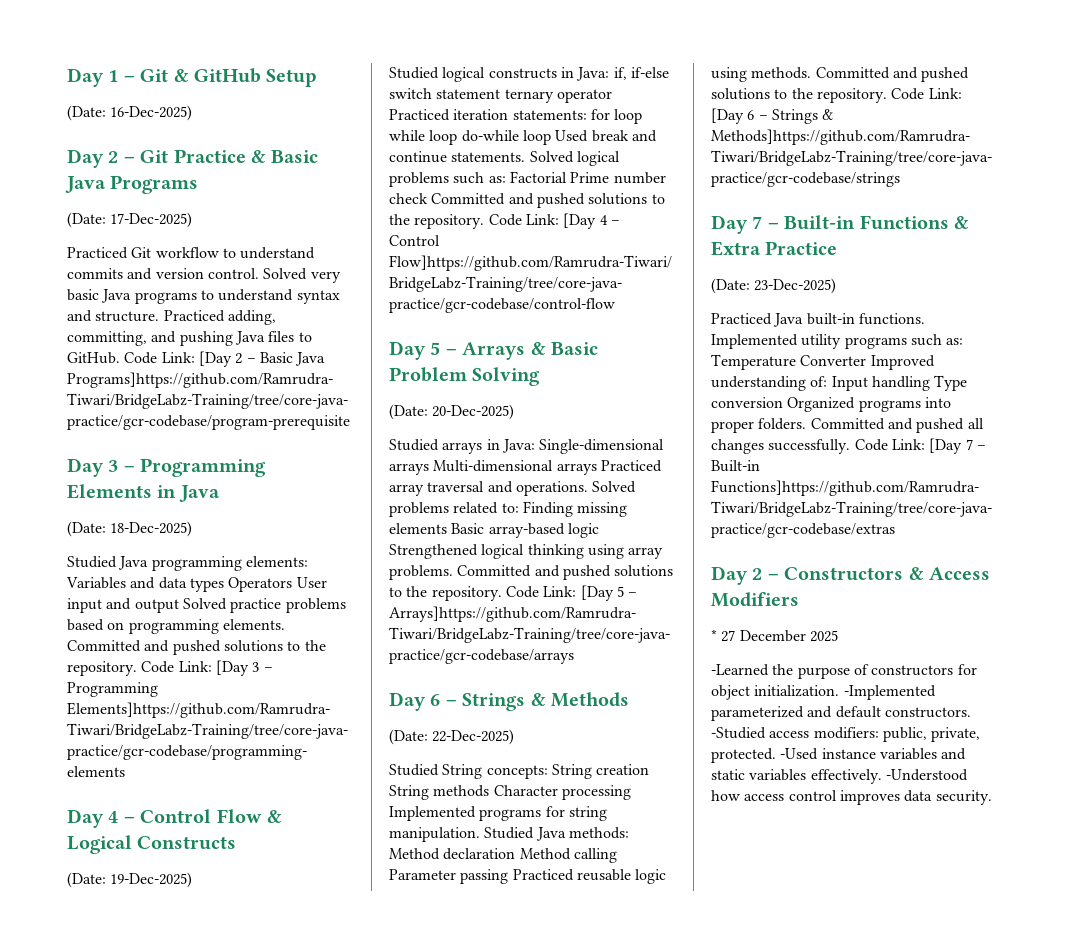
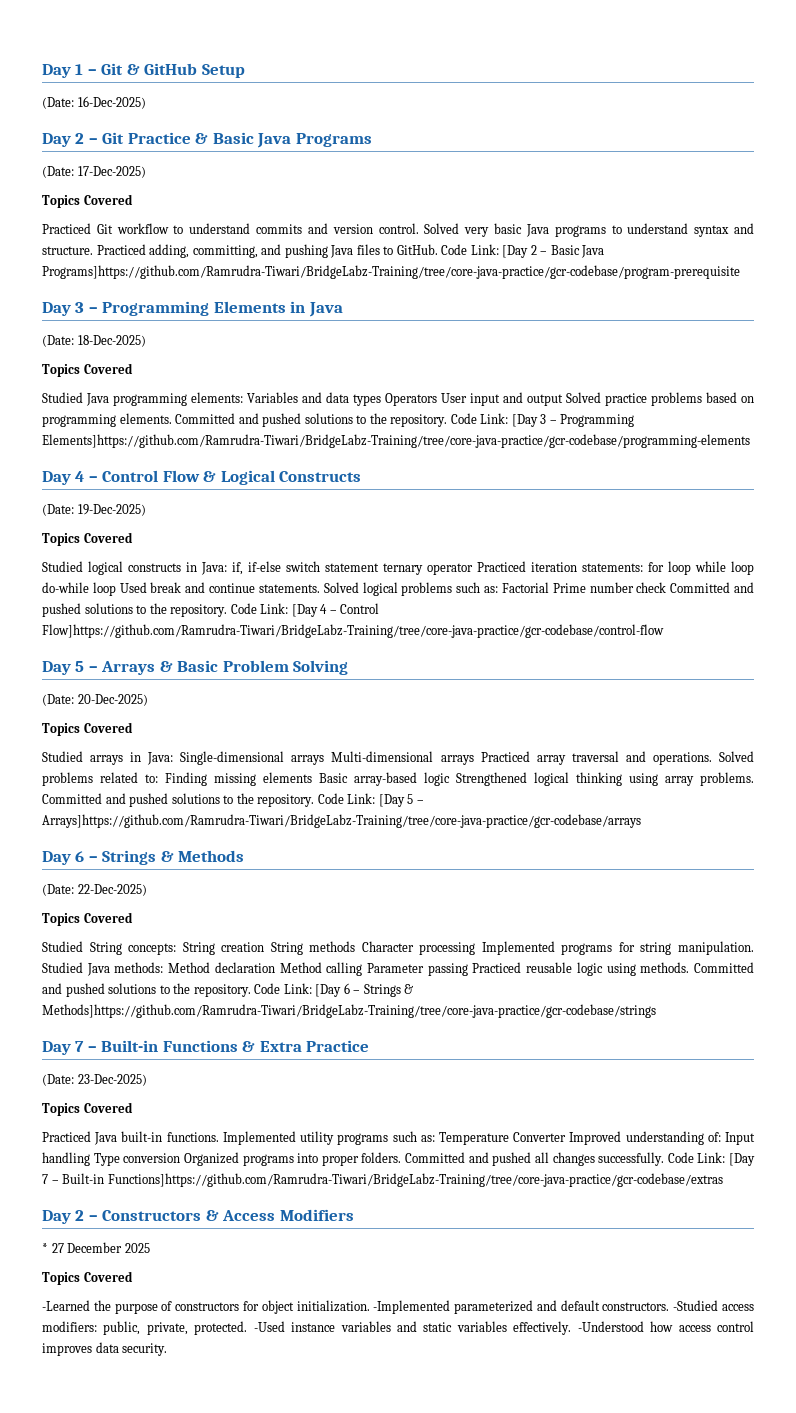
  (Date: 17-Dec-2025)
+ Topics Covered
  (Date: 18-Dec-2025)
+ Topics Covered
  (Date: 19-Dec-2025)
+ Topics Covered
  (Date: 20-Dec-2025)
+ Topics Covered
  (Date: 22-Dec-2025)
+ Topics Covered
  (Date: 23-Dec-2025)
+ Topics Covered
  * 27 December 2025
+ Topics Covered

